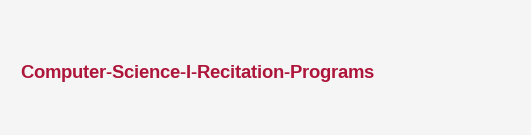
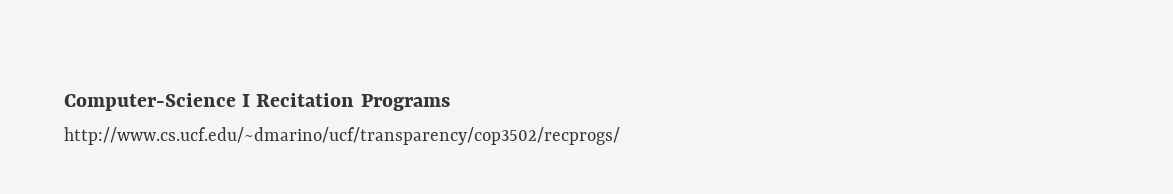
- Computer-Science-I-Recitation-Programs
+ Computer-Science I Recitation Programs
+ http://www.cs.ucf.edu/~dmarino/ucf/transparency/cop3502/recprogs/

